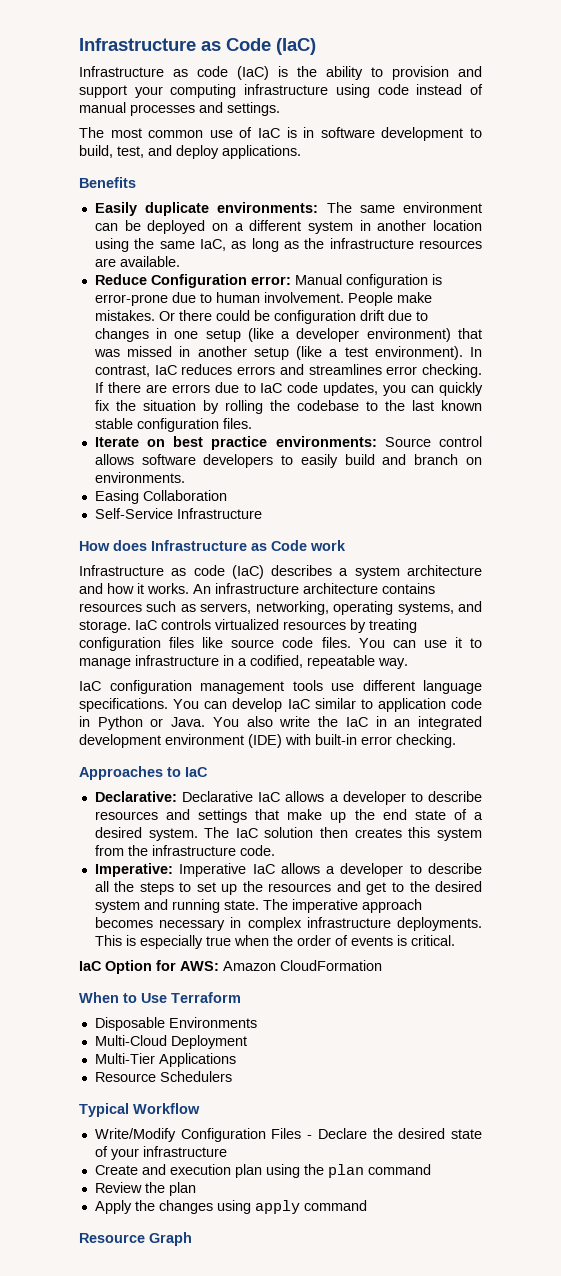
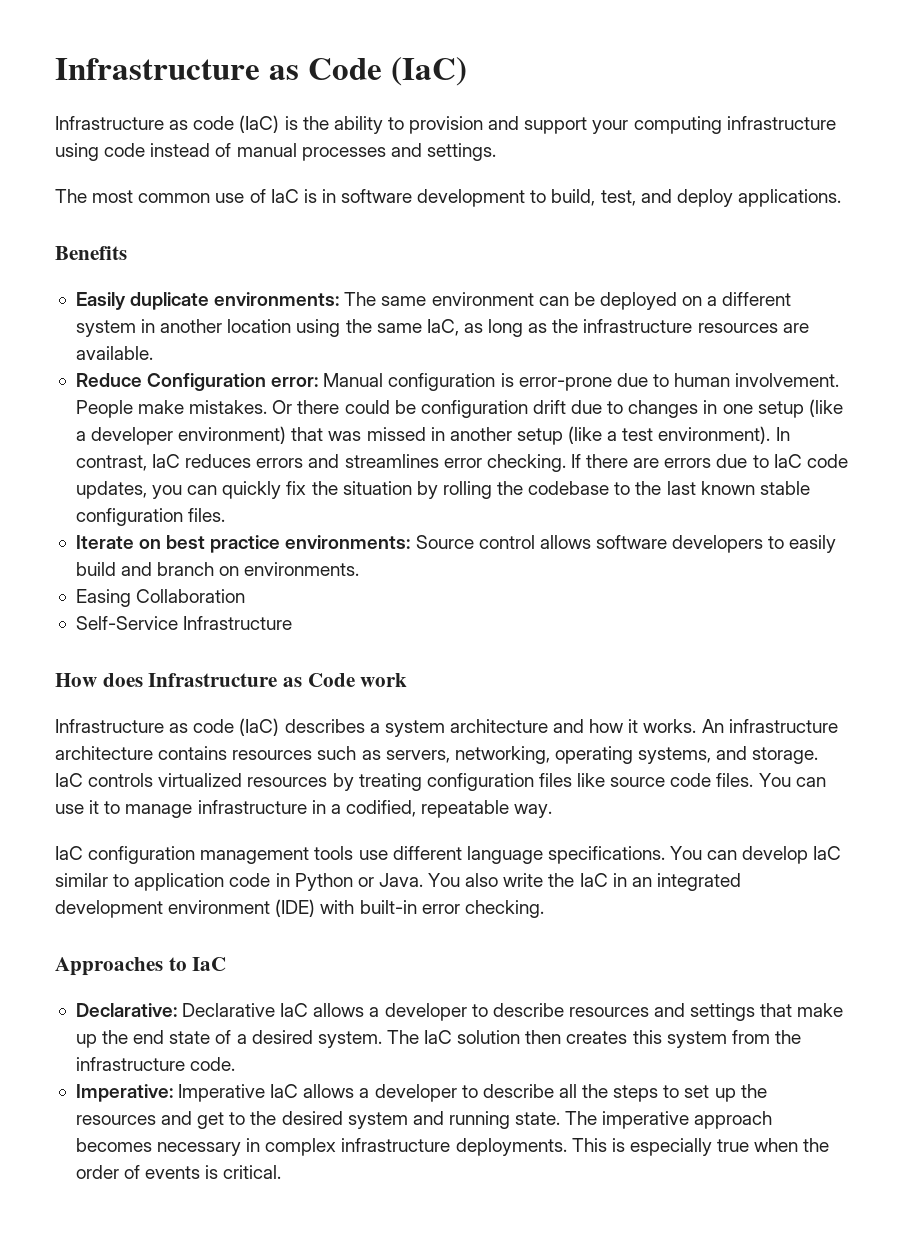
- IaC Option for AWS: Amazon CloudFormation
- When to Use Terraform
- Disposable Environments
- Multi-Cloud Deployment
- Multi-Tier Applications
- Resource Schedulers
- Typical Workflow
- Write/Modify Configuration Files - Declare the desired state of your infrastructure
- Create and execution plan using the plan command
- Review the plan
- Apply the changes using apply command
- Resource Graph

